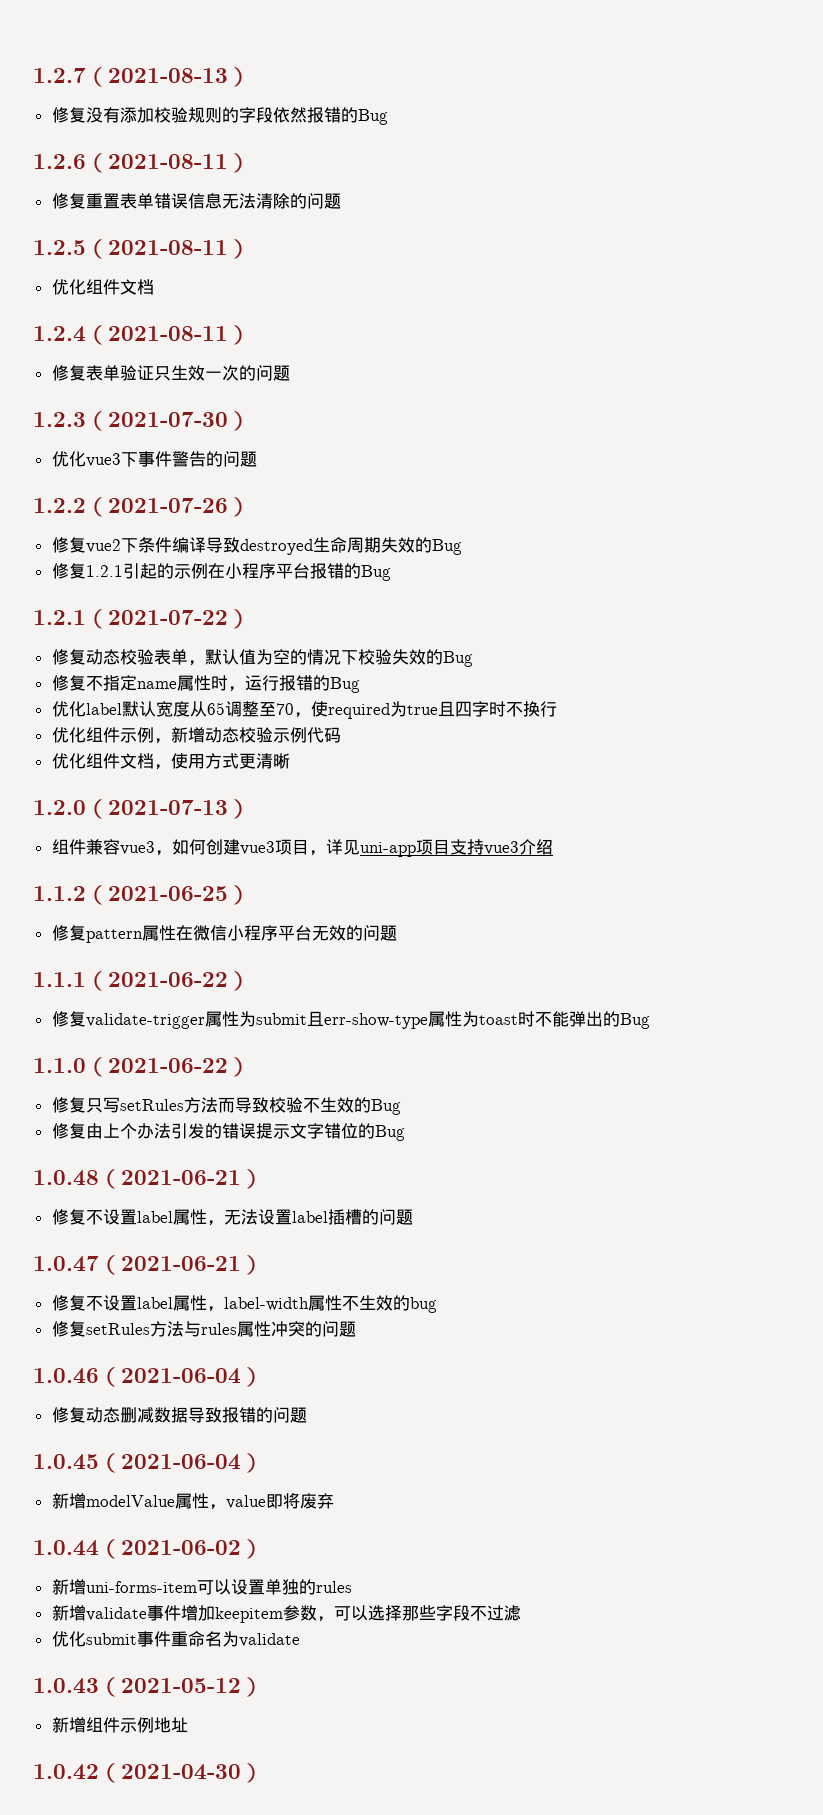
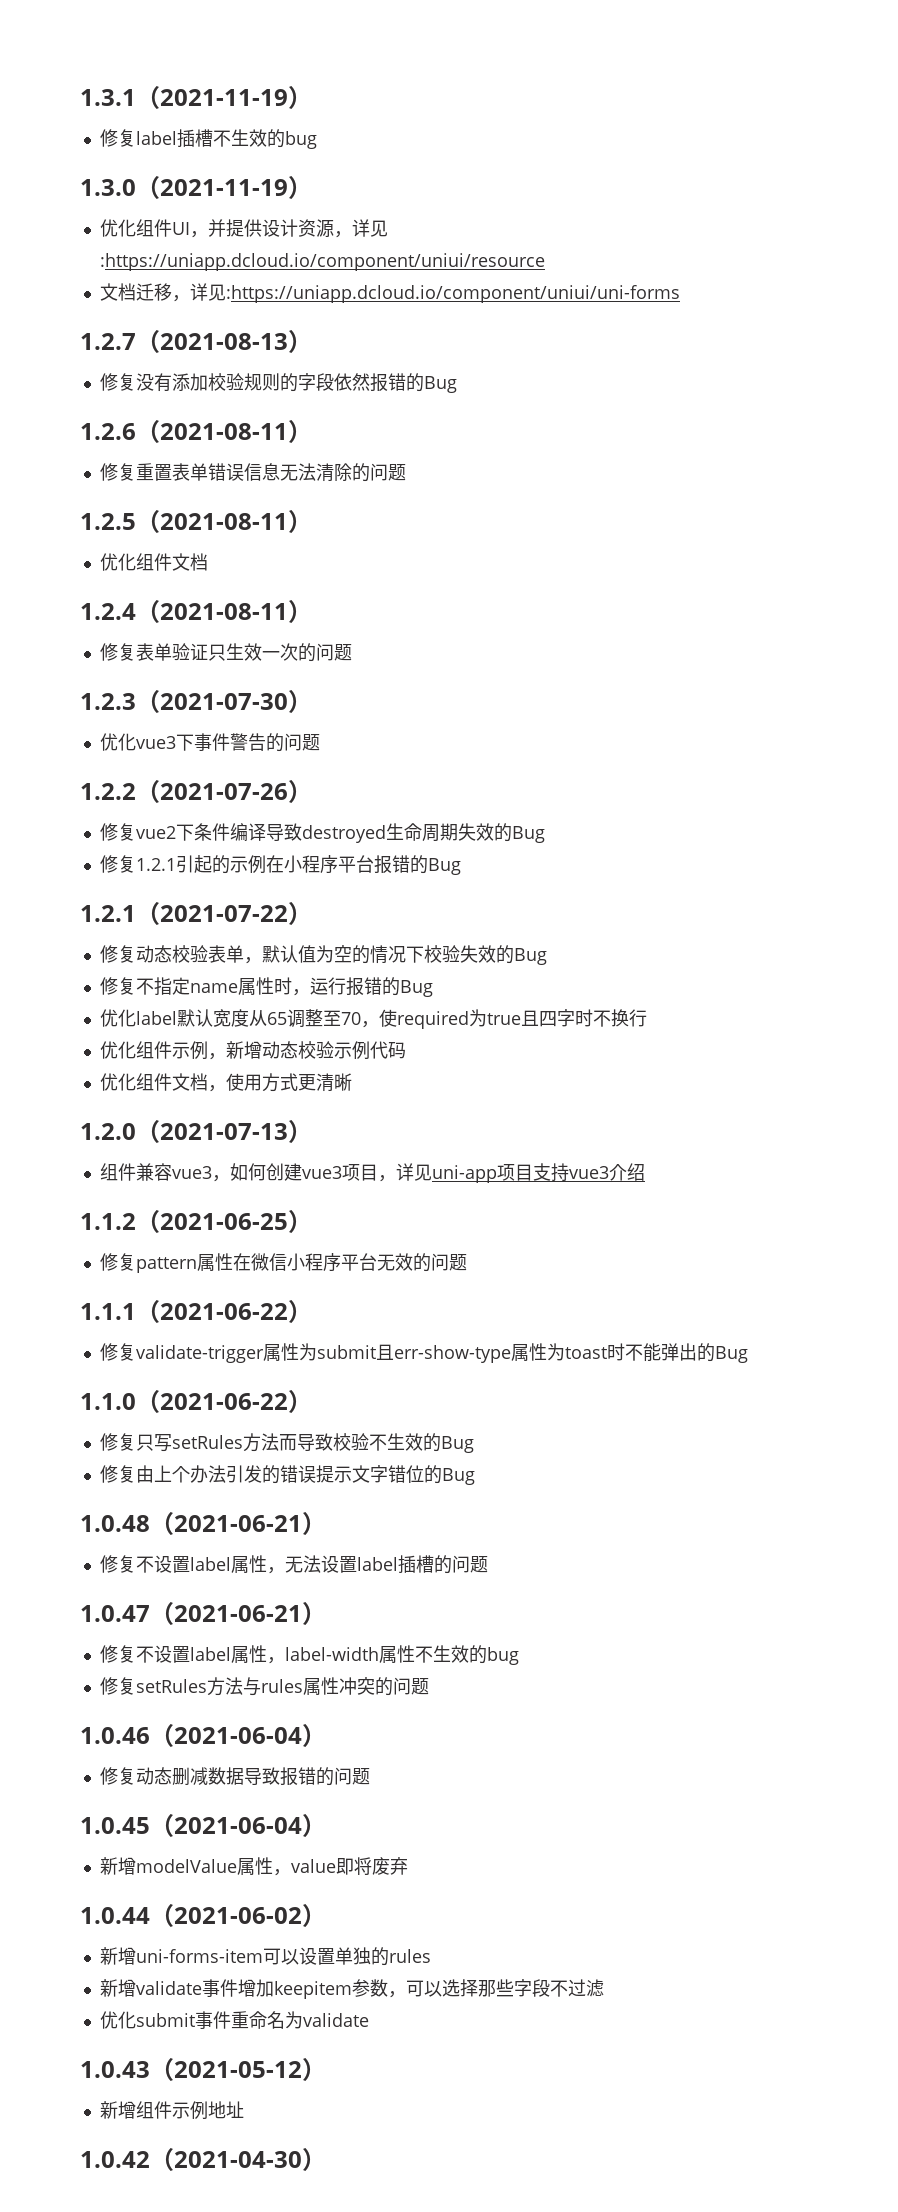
+ 1.3.1（2021-11-19）
+ 修复label插槽不生效的bug
+ 1.3.0（2021-11-19）
+ 优化组件UI，并提供设计资源，详见:https://uniapp.dcloud.io/component/uniui/resource
+ 文档迁移，详见:https://uniapp.dcloud.io/component/uniui/uni-forms

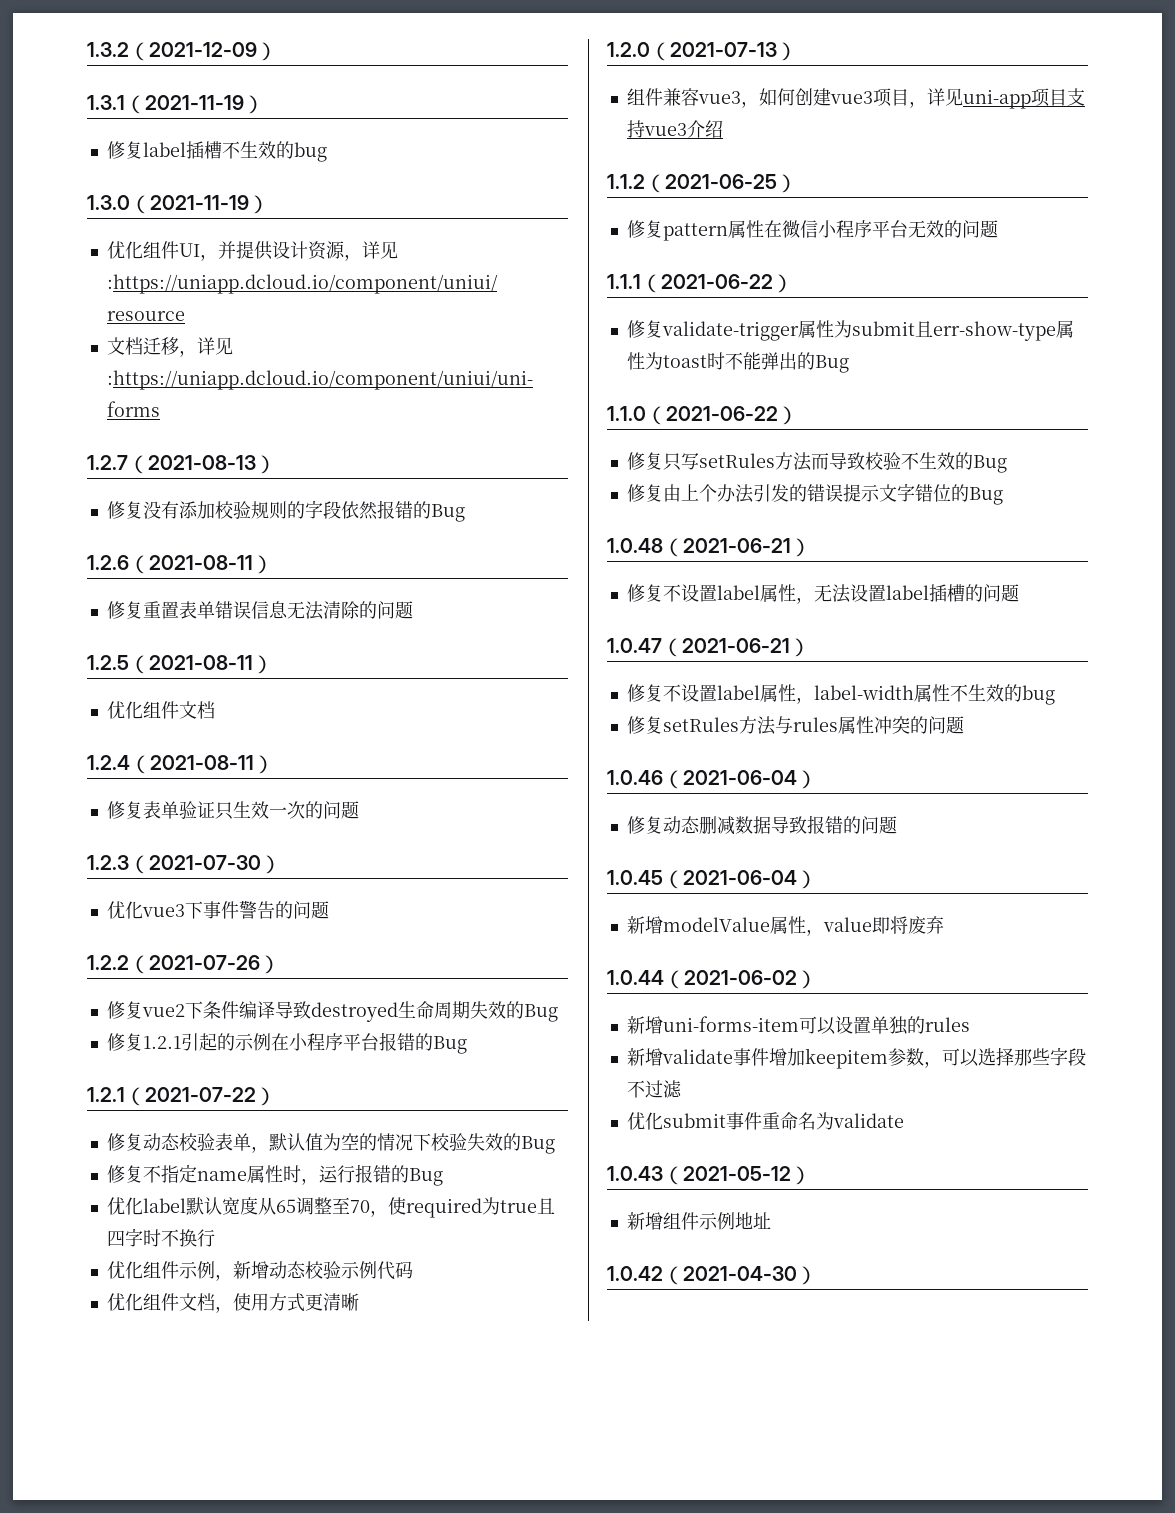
+ 1.3.2（2021-12-09）

